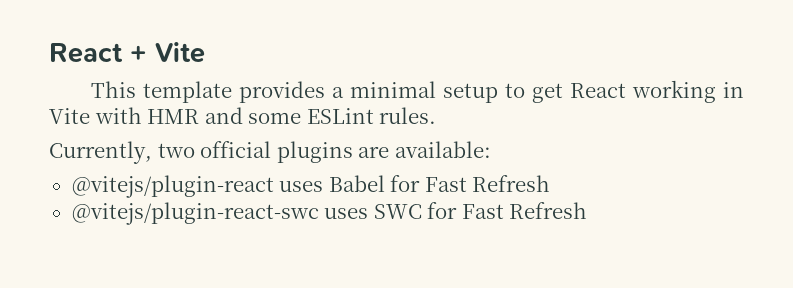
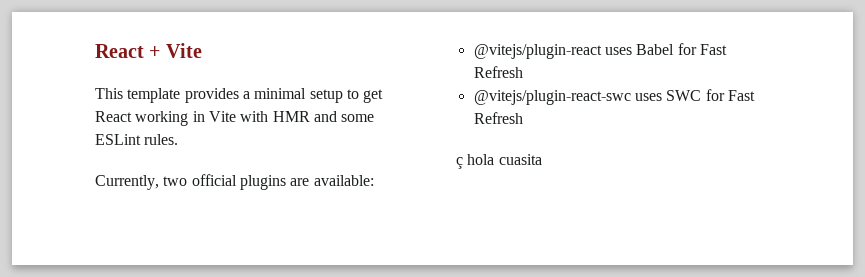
+ ç hola cuasita

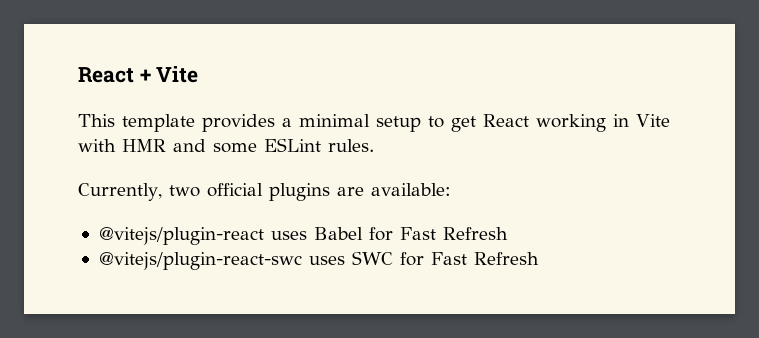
- ç hola cuasita

